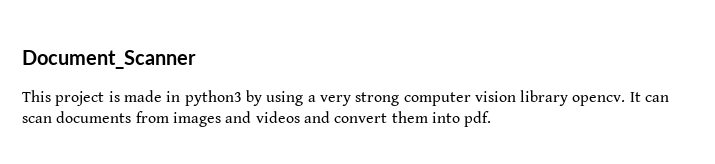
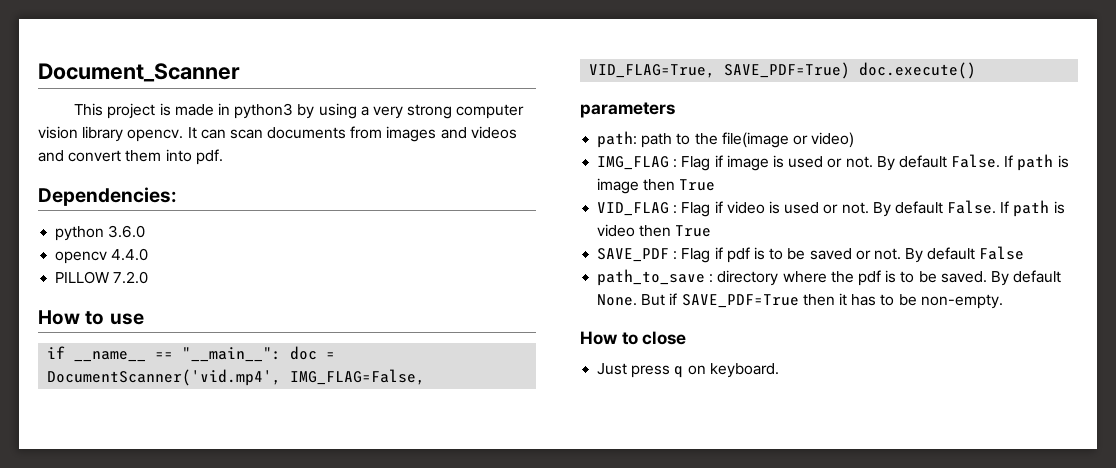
+ Dependencies:
+ python 3.6.0
+ opencv 4.4.0
+ PILLOW 7.2.0
+ How to use
+ if __name__ == "__main__": doc = DocumentScanner('vid.mp4', IMG_FLAG=False, VID_FLAG=True, SAVE_PDF=True) doc.execute()
+ parameters
+ path: path to the file(image or video)
+ IMG_FLAG : Flag if image is used or not. By default False. If path is image then True
+ VID_FLAG : Flag if video is used or not. By default False. If path is video then True
+ SAVE_PDF : Flag if pdf is to be saved or not. By default False
+ path_to_save : directory where the pdf is to be saved. By default None. But if SAVE_PDF=True then it has to be non-empty.
+ How to close
+ Just press q on keyboard.

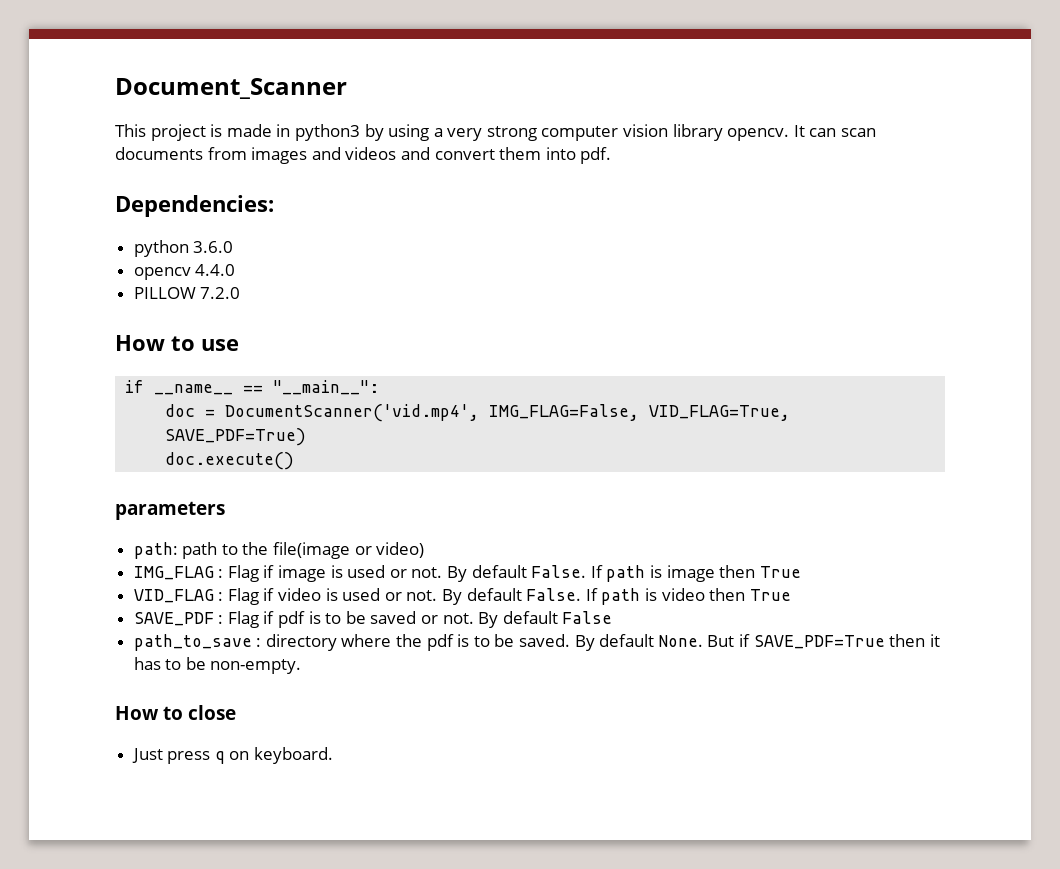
- if __name__ == "__main__": doc = DocumentScanner('vid.mp4', IMG_FLAG=False, VID_FLAG=True, SAVE_PDF=True) doc.execute()
+ if __name__ == "__main__":
+ doc = DocumentScanner('vid.mp4', IMG_FLAG=False, VID_FLAG=True, SAVE_PDF=True)
+ doc.execute()

